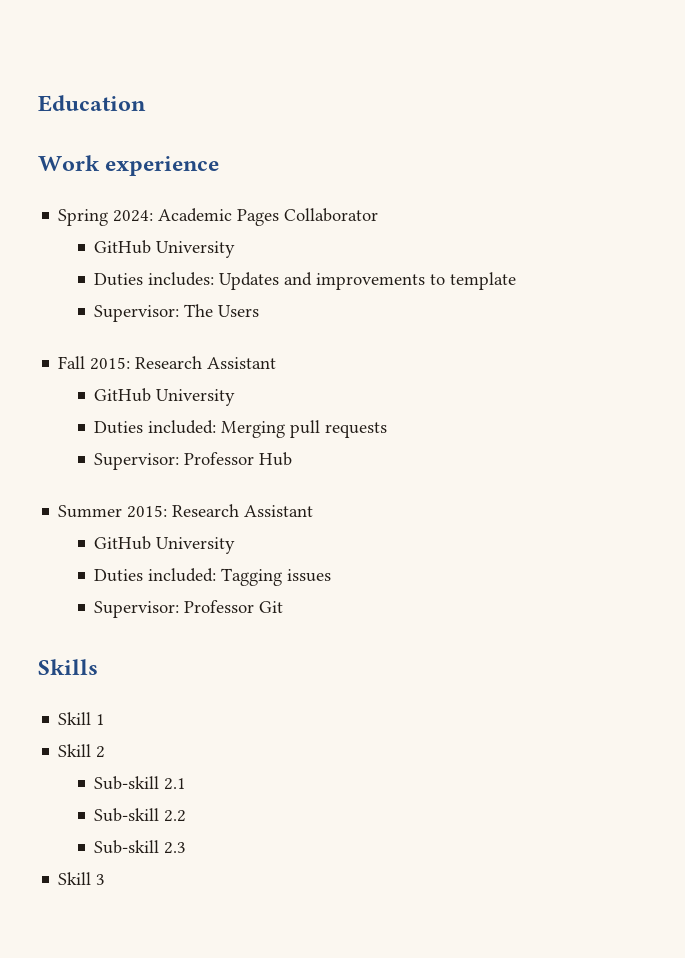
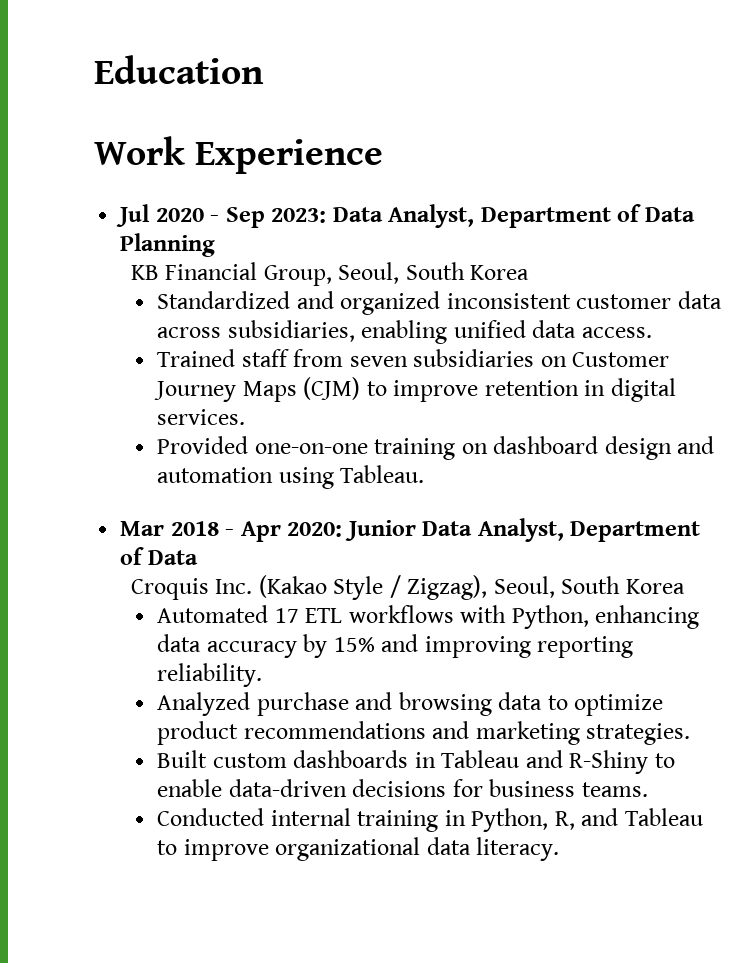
- Work experience
- Spring 2024: Academic Pages Collaborator
- GitHub University
- Duties includes: Updates and improvements to template
- Supervisor: The Users
- Fall 2015: Research Assistant
- GitHub University
- Duties included: Merging pull requests
- Supervisor: Professor Hub
- Summer 2015: Research Assistant
- GitHub University
- Duties included: Tagging issues
- Supervisor: Professor Git
- Skills
- Skill 1
- Skill 2
- Sub-skill 2.1
- Sub-skill 2.2
- Sub-skill 2.3
- Skill 3
+ Work Experience
+ Jul 2020 - Sep 2023: Data Analyst, Department of Data Planning
+ KB Financial Group, Seoul, South Korea
+ Standardized and organized inconsistent customer data across subsidiaries, enabling unified data access.
+ Trained staff from seven subsidiaries on Customer Journey Maps (CJM) to improve retention in digital services.
+ Provided one-on-one training on dashboard design and automation using Tableau.
+ Mar 2018 - Apr 2020: Junior Data Analyst, Department of Data
+ Croquis Inc. (Kakao Style / Zigzag), Seoul, South Korea
+ Automated 17 ETL workflows with Python, enhancing data accuracy by 15% and improving reporting reliability.
+ Analyzed purchase and browsing data to optimize product recommendations and marketing strategies.
+ Built custom dashboards in Tableau and R-Shiny to enable data-driven decisions for business teams.
+ Conducted internal training in Python, R, and Tableau to improve organizational data literacy.

